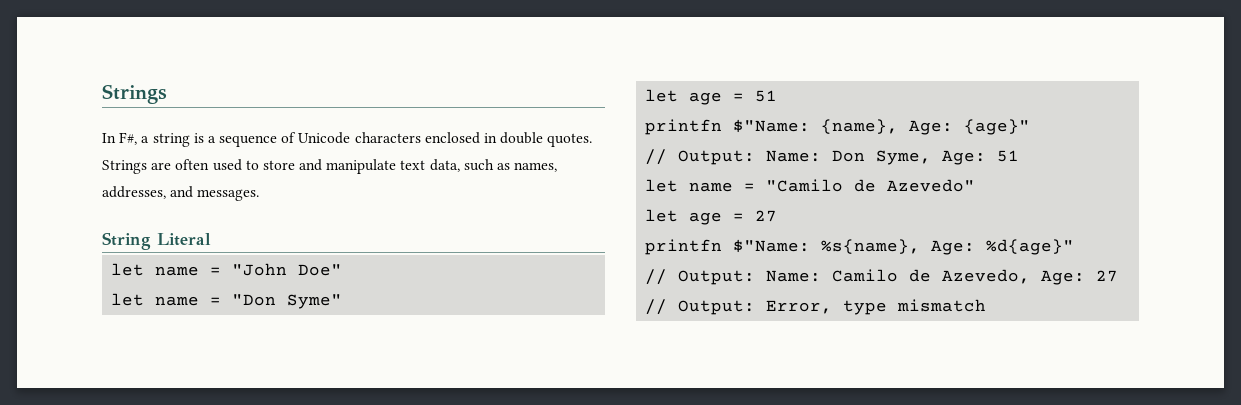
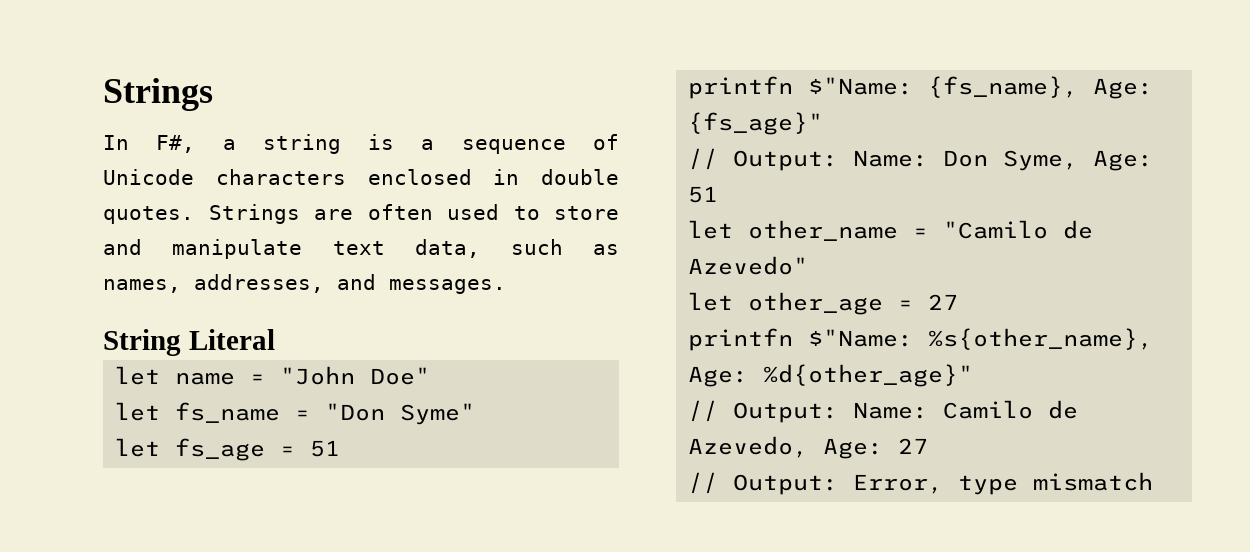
- let name = "Don Syme"
+ let fs_name = "Don Syme"
- let age = 51
+ let fs_age = 51
- printfn $"Name: {name}, Age: {age}"
+ printfn $"Name: {fs_name}, Age: {fs_age}"
- let name = "Camilo de Azevedo"
+ let other_name = "Camilo de Azevedo"
- let age = 27
+ let other_age = 27
- printfn $"Name: %s{name}, Age: %d{age}"
+ printfn $"Name: %s{other_name}, Age: %d{other_age}"

